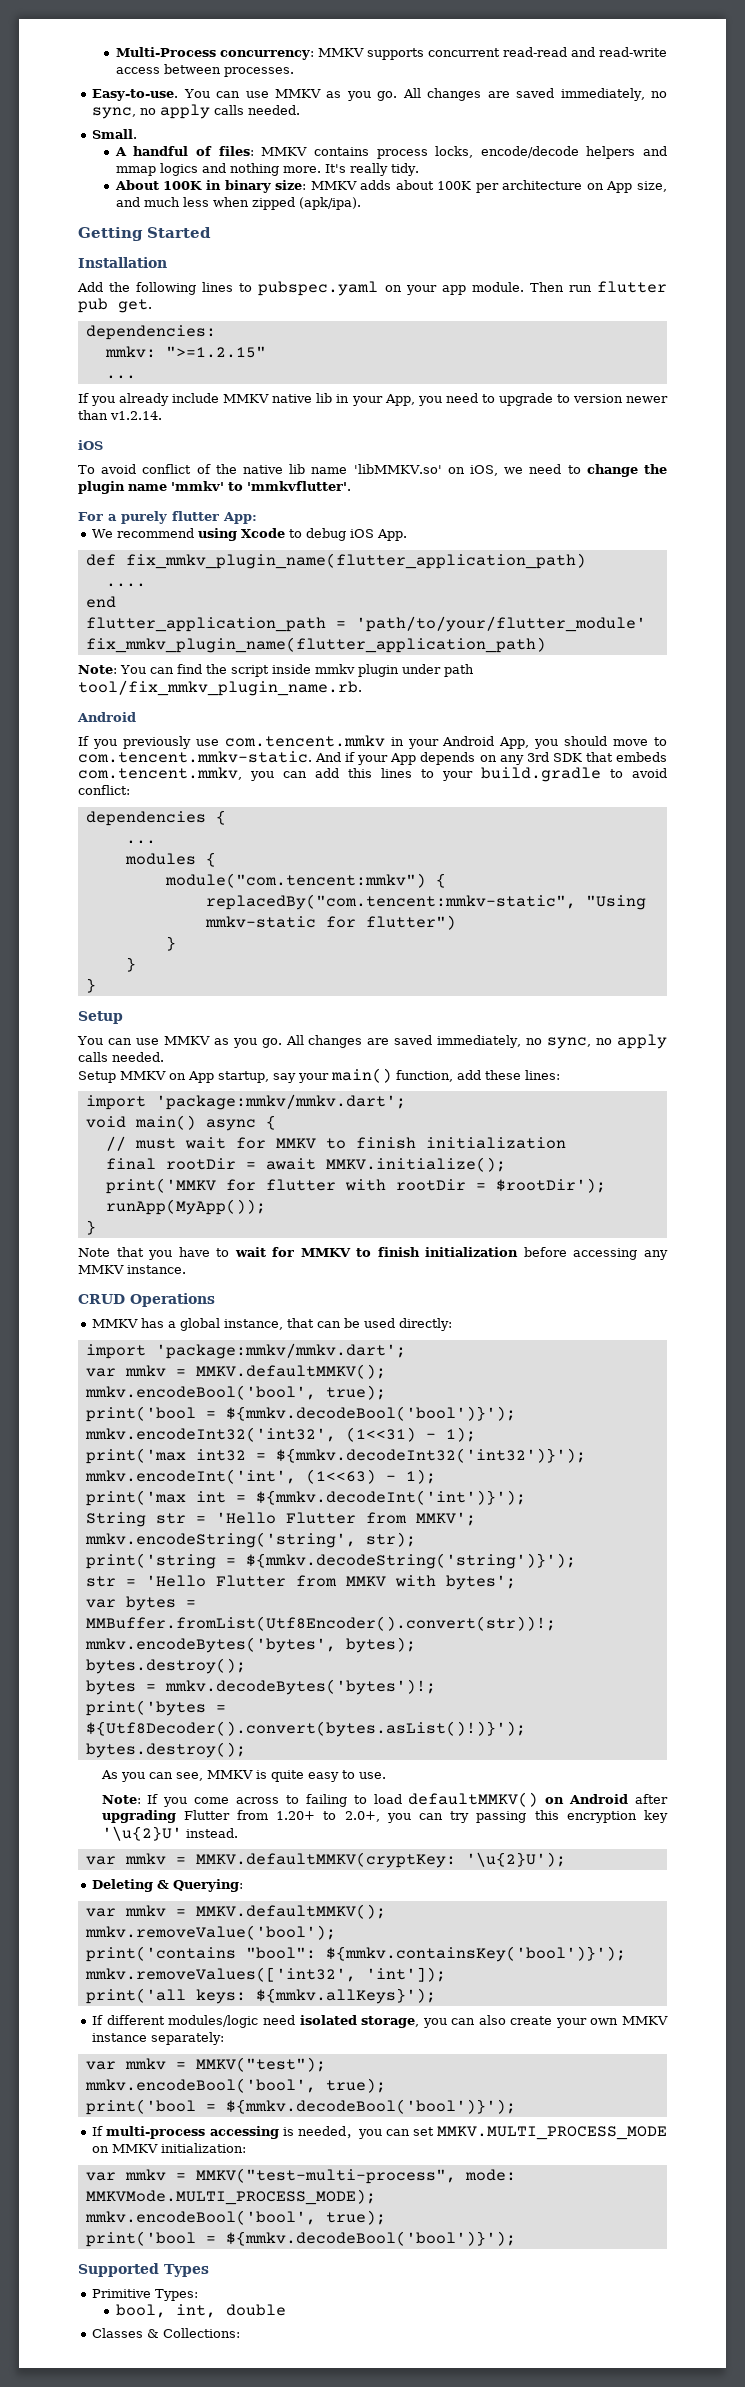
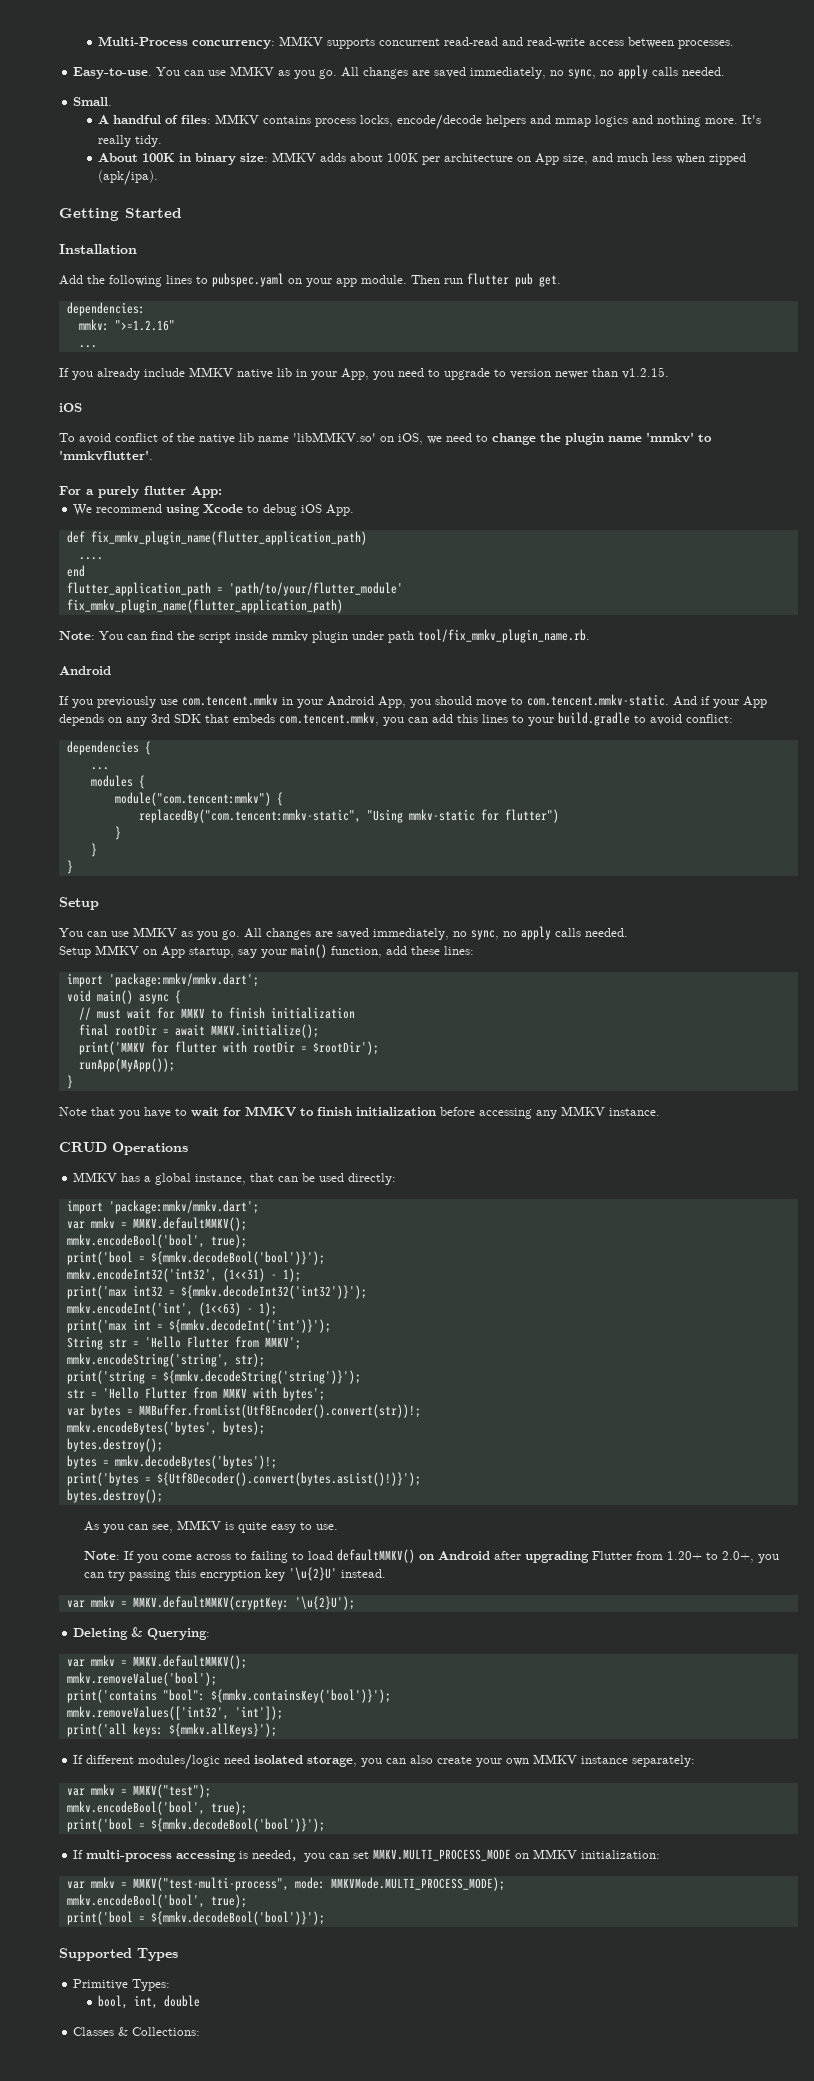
- mmkv: ">=1.2.15"
+ mmkv: ">=1.2.16"
- If you already include MMKV native lib in your App, you need to upgrade to version newer than v1.2.14.
+ If you already include MMKV native lib in your App, you need to upgrade to version newer than v1.2.15.

